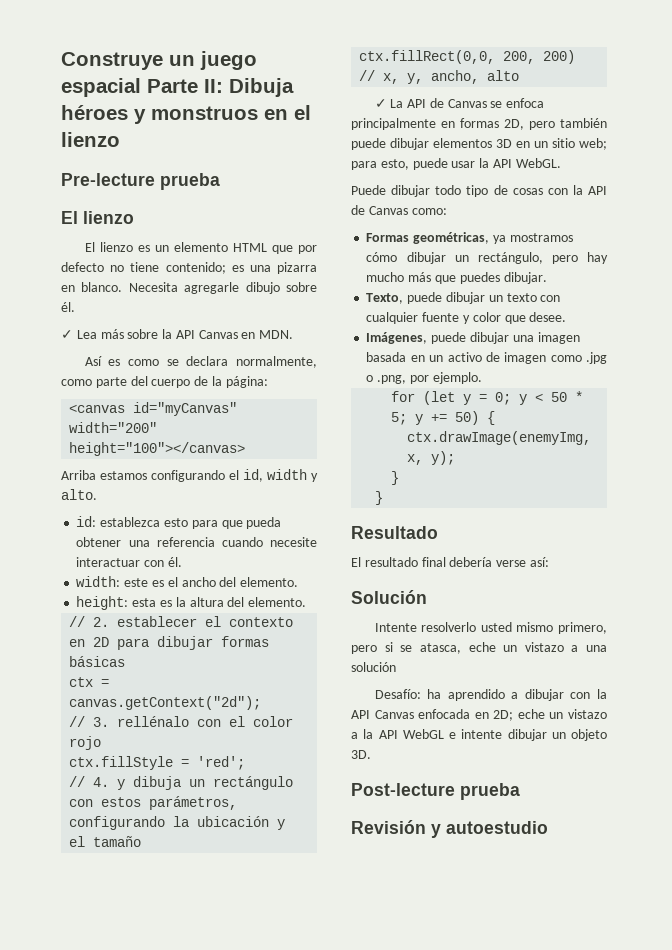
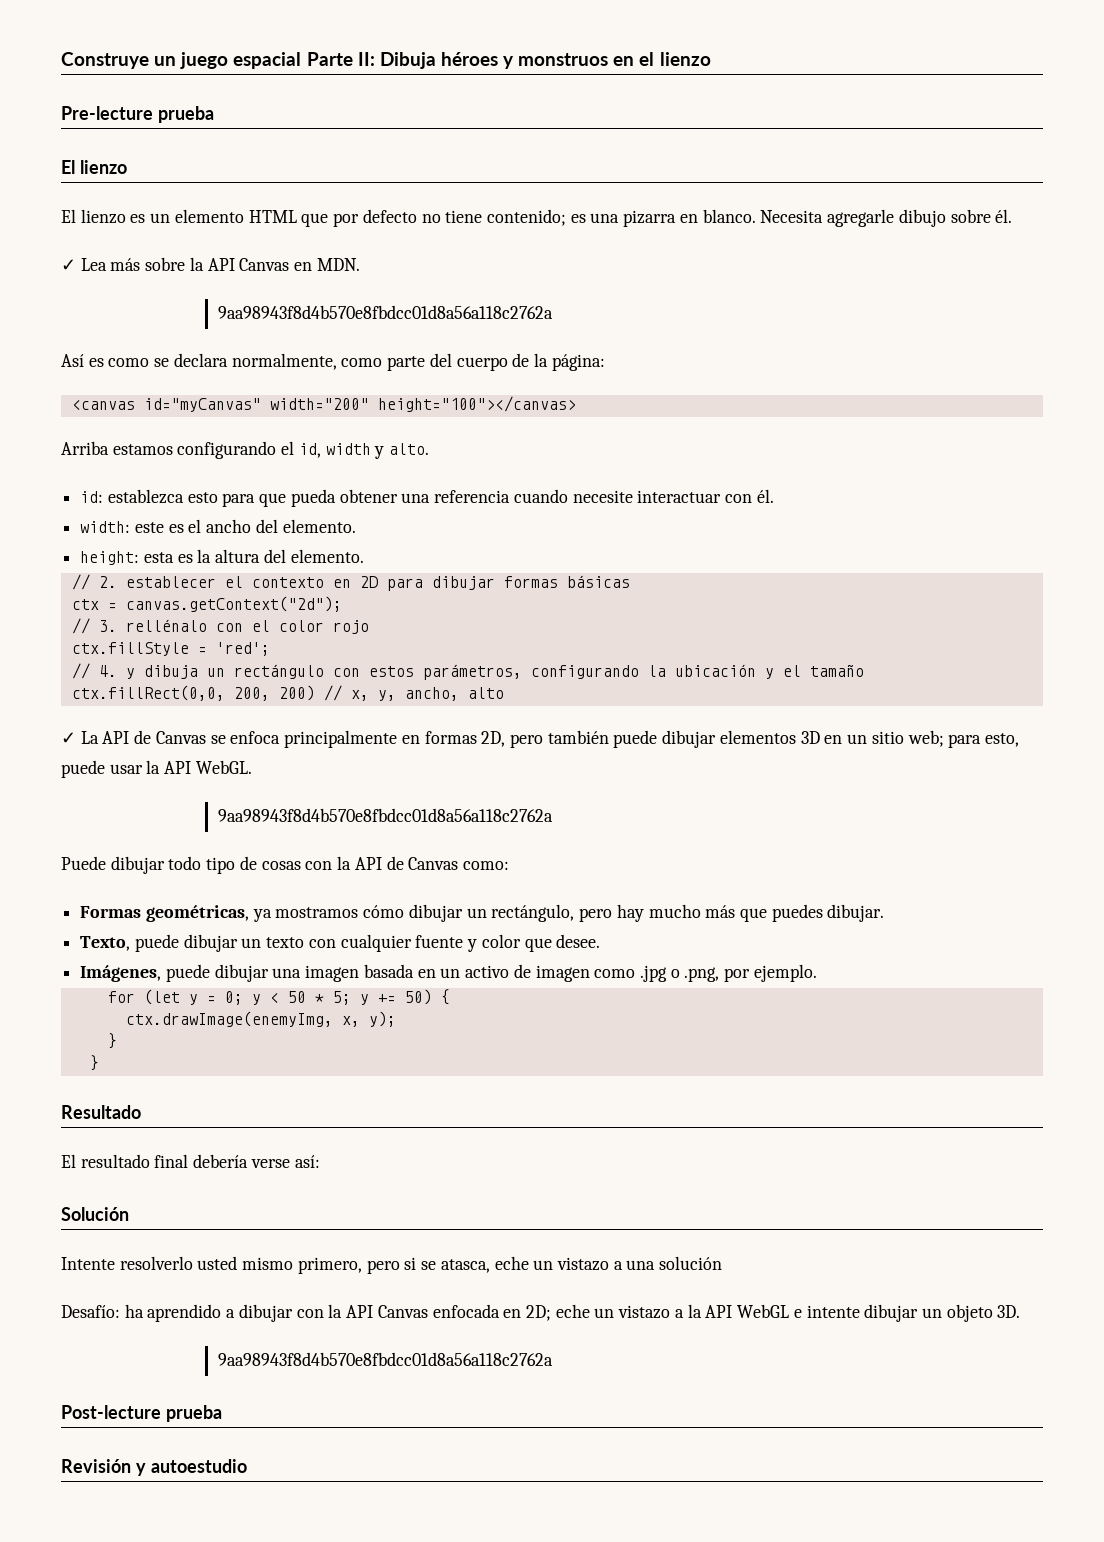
  ✓ Lea más sobre la API Canvas en MDN.
+ 9aa98943f8d4b570e8fbdcc01d8a56a118c2762a
  ✓ La API de Canvas se enfoca principalmente en formas 2D, pero también puede dibujar elementos 3D en un sitio web; para esto, puede usar la API WebGL.
+ 9aa98943f8d4b570e8fbdcc01d8a56a118c2762a
  Desafío: ha aprendido a dibujar con la API Canvas enfocada en 2D; eche un vistazo a la API WebGL e intente dibujar un objeto 3D.
+ 9aa98943f8d4b570e8fbdcc01d8a56a118c2762a

